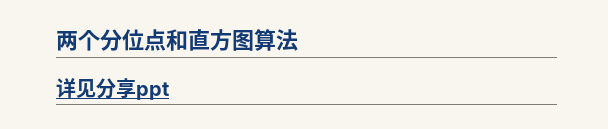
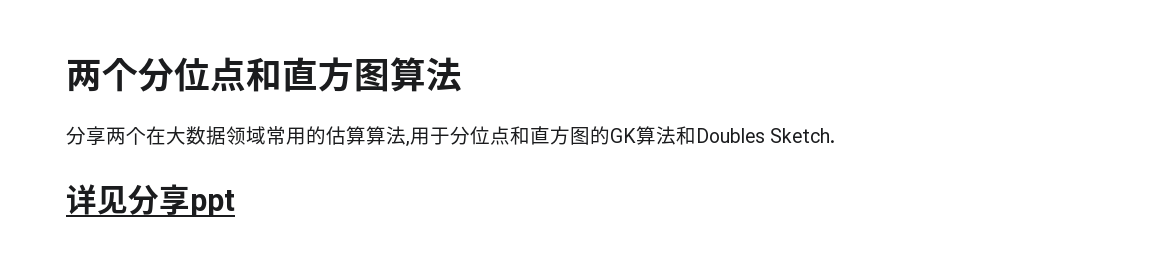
+ 分享两个在大数据领域常用的估算算法,用于分位点和直方图的GK算法和Doubles Sketch.

